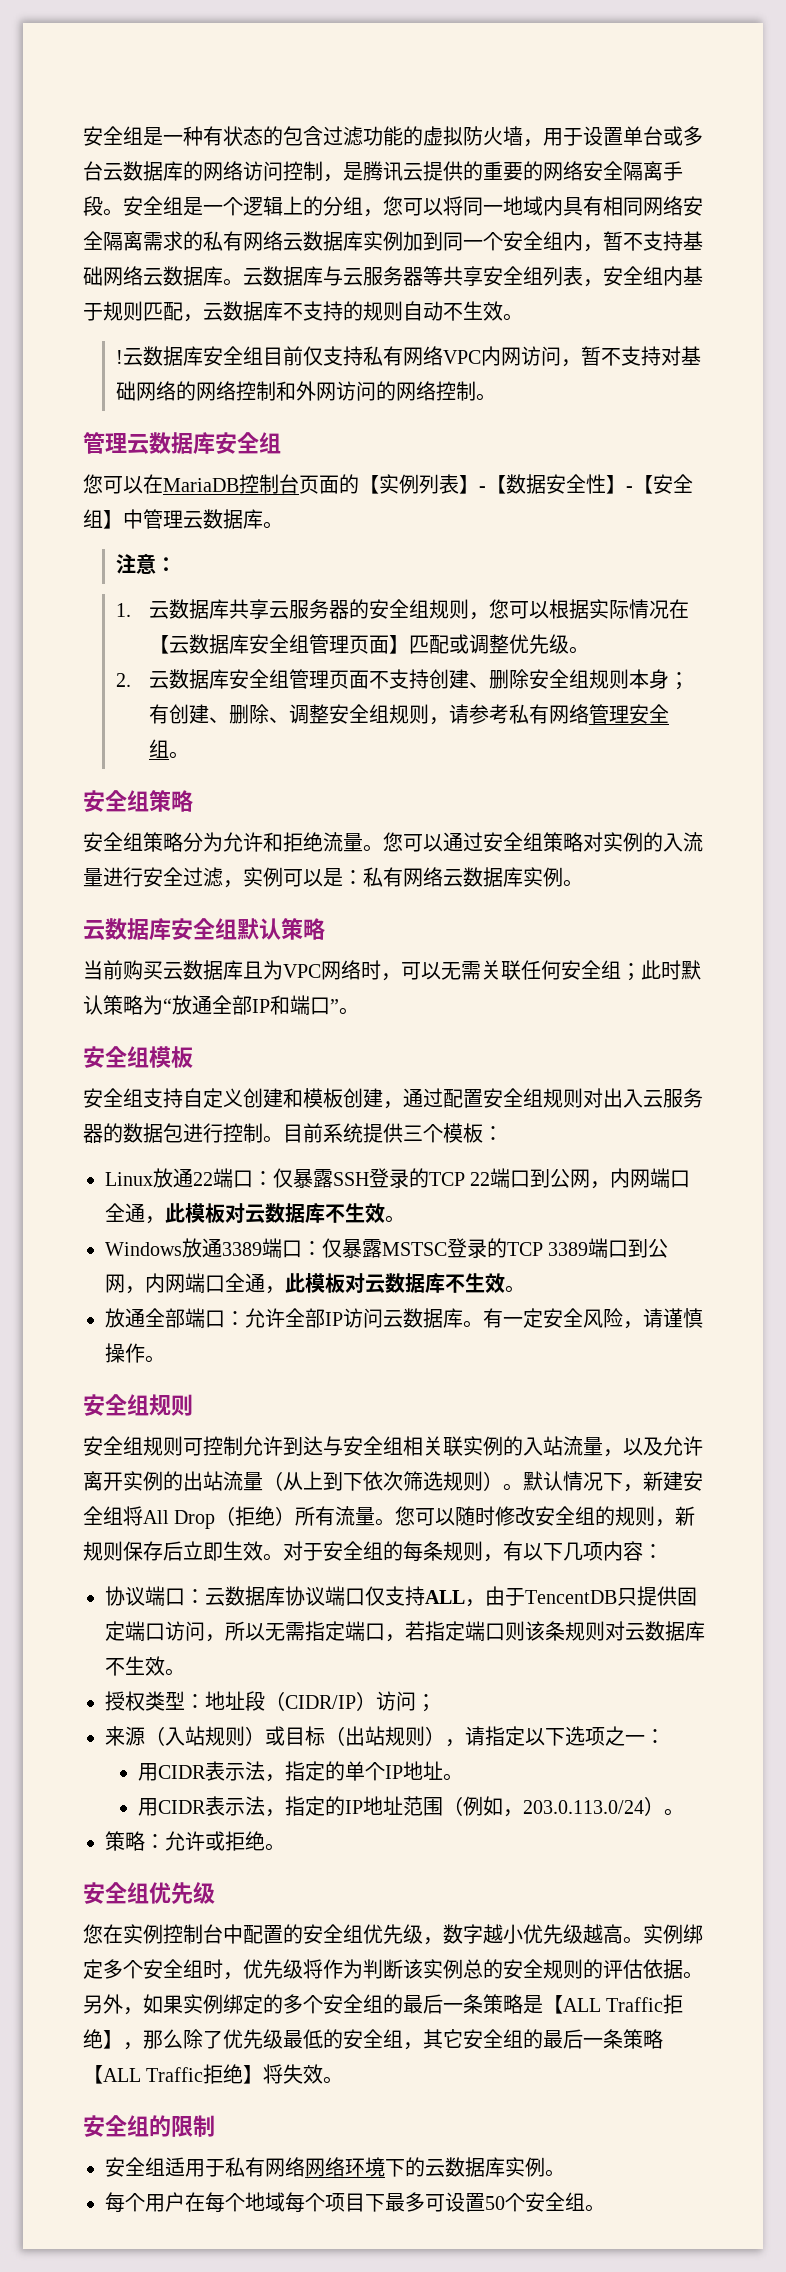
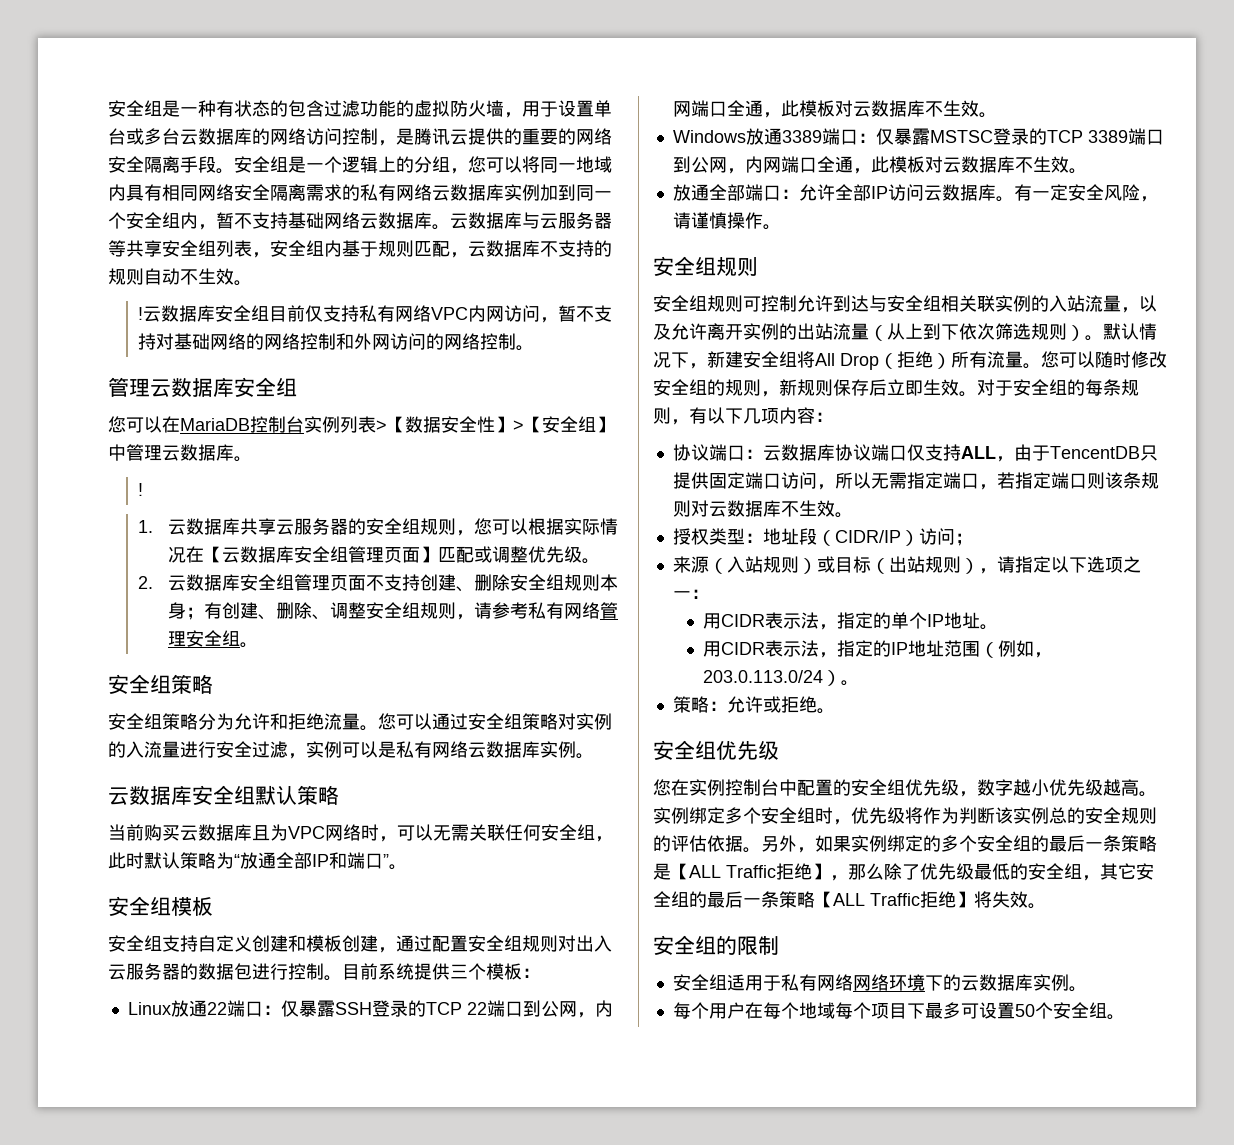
- 您可以在MariaDB控制台页面的【实例列表】-【数据安全性】-【安全组】中管理云数据库。
- 注意：
+ 您可以在MariaDB控制台实例列表>【数据安全性】>【安全组】中管理云数据库。
+ !
- 您可以通过安全组策略对实例的入流量进行安全过滤，实例可以是：私有网络云数据库实例。
+ 您可以通过安全组策略对实例的入流量进行安全过滤，实例可以是私有网络云数据库实例。
- 当前购买云数据库且为VPC网络时，可以无需关联任何安全组；此时默认策略为“放通全部IP和端口”。
+ 当前购买云数据库且为VPC网络时，可以无需关联任何安全组，此时默认策略为“放通全部IP和端口”。

